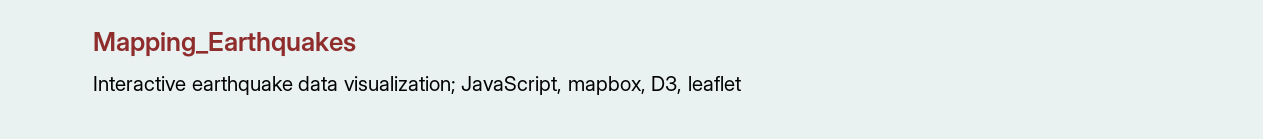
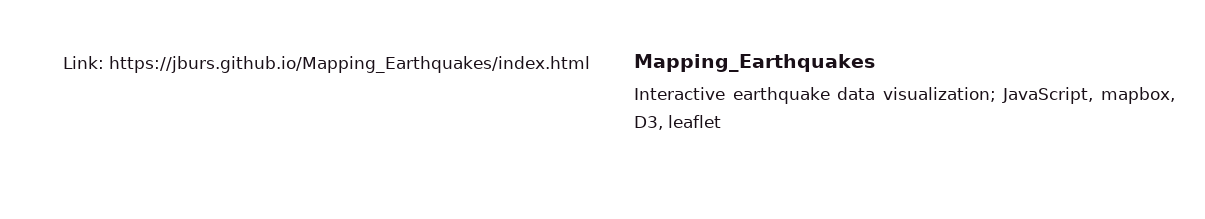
+ Link: https://jburs.github.io/Mapping_Earthquakes/index.html

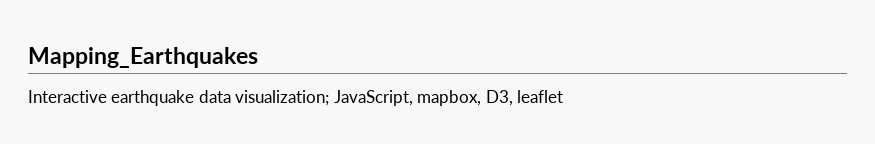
- Link: https://jburs.github.io/Mapping_Earthquakes/index.html

